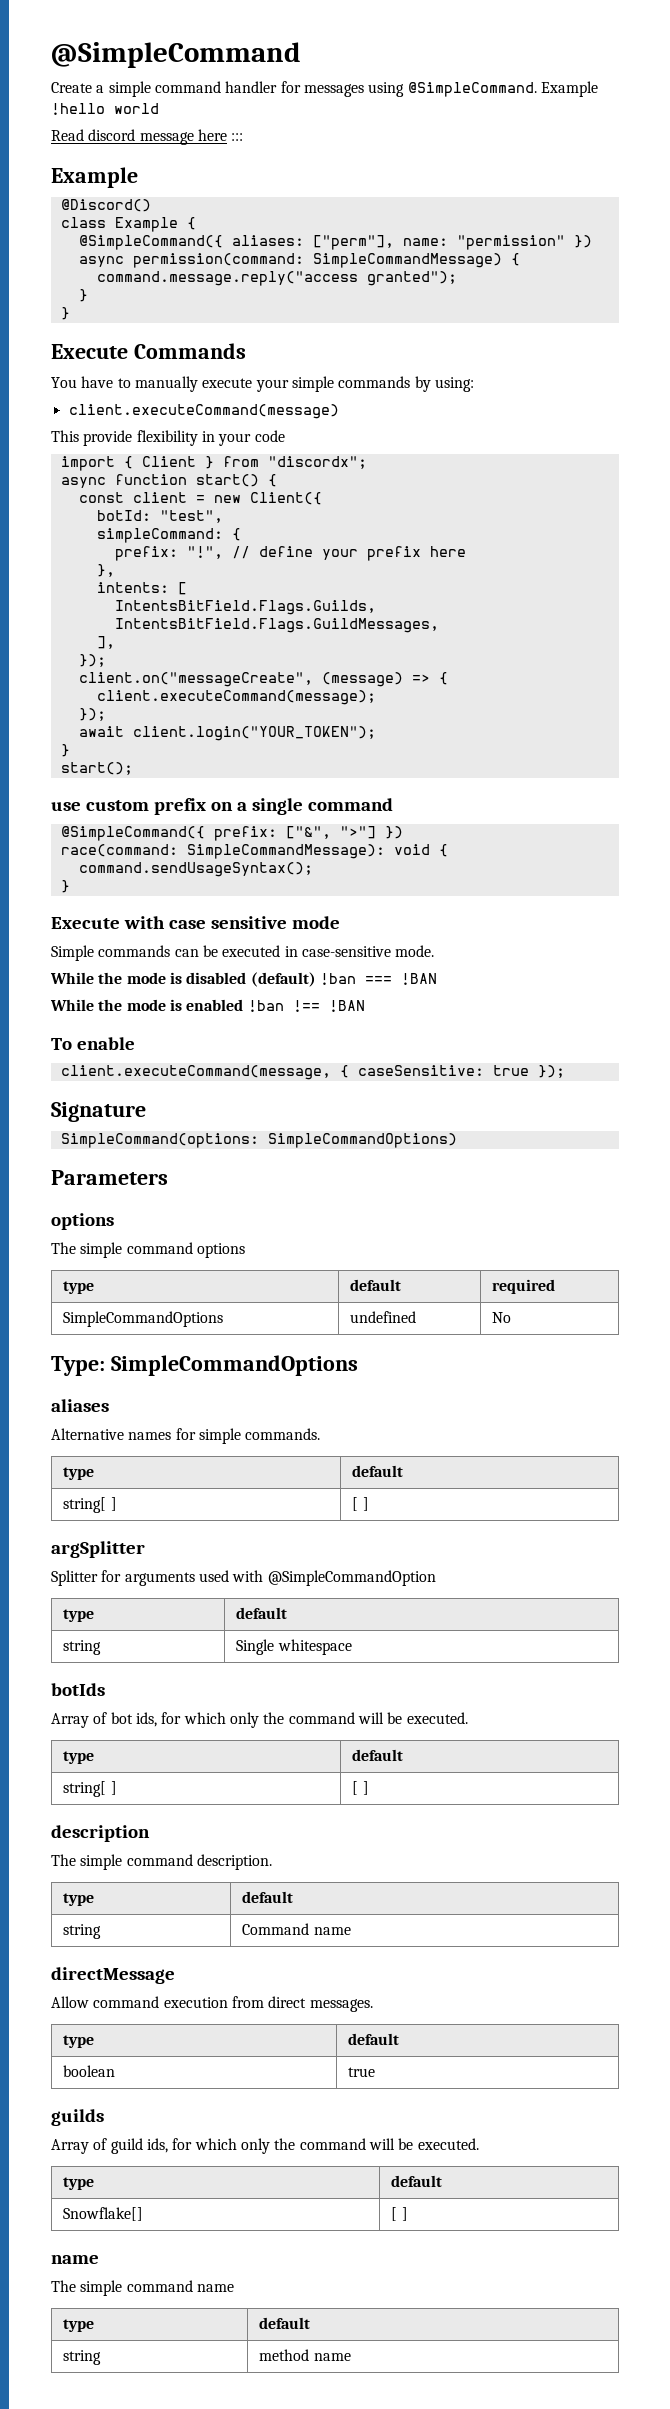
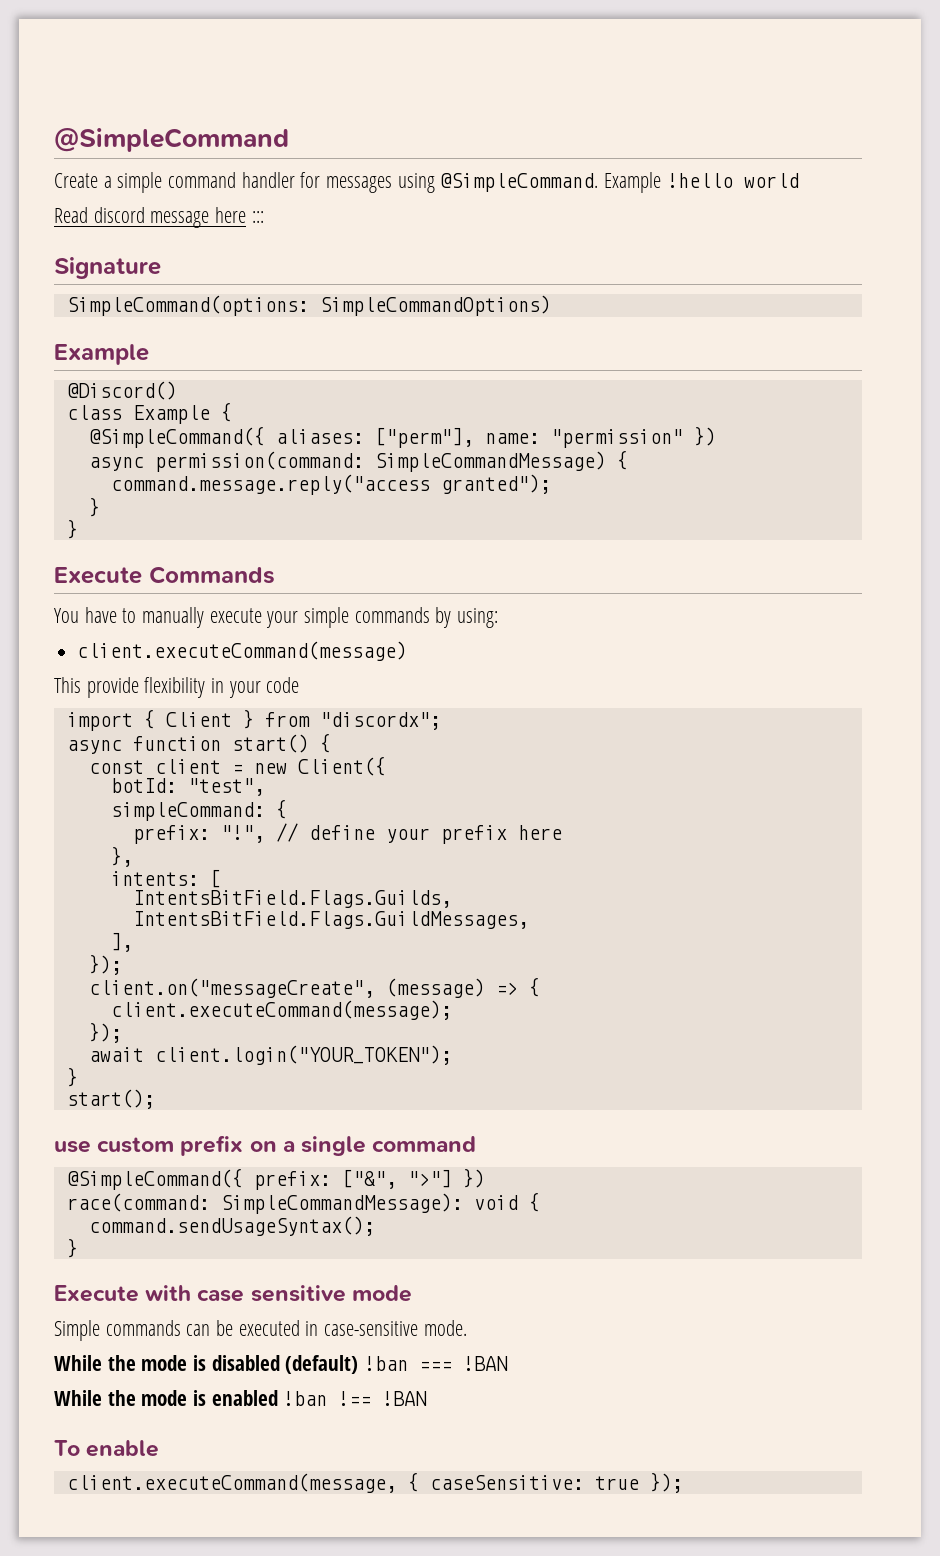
+ Signature
+ SimpleCommand(options: SimpleCommandOptions)
- Signature
- SimpleCommand(options: SimpleCommandOptions)
- Parameters
- options
- The simple command options
- type | default | required
- SimpleCommandOptions | undefined | No
- Type: SimpleCommandOptions
- aliases
- Alternative names for simple commands.
- type | default
- string[ ] | [ ]
- argSplitter
- Splitter for arguments used with @SimpleCommandOption
- type | default
- string | Single whitespace
- botIds
- Array of bot ids, for which only the command will be executed.
- type | default
- string[ ] | [ ]
- description
- The simple command description.
- type | default
- string | Command name
- directMessage
- Allow command execution from direct messages.
- type | default
- boolean | true
- guilds
- Array of guild ids, for which only the command will be executed.
- type | default
- Snowflake[] | [ ]
- name
- The simple command name
- type | default
- string | method name

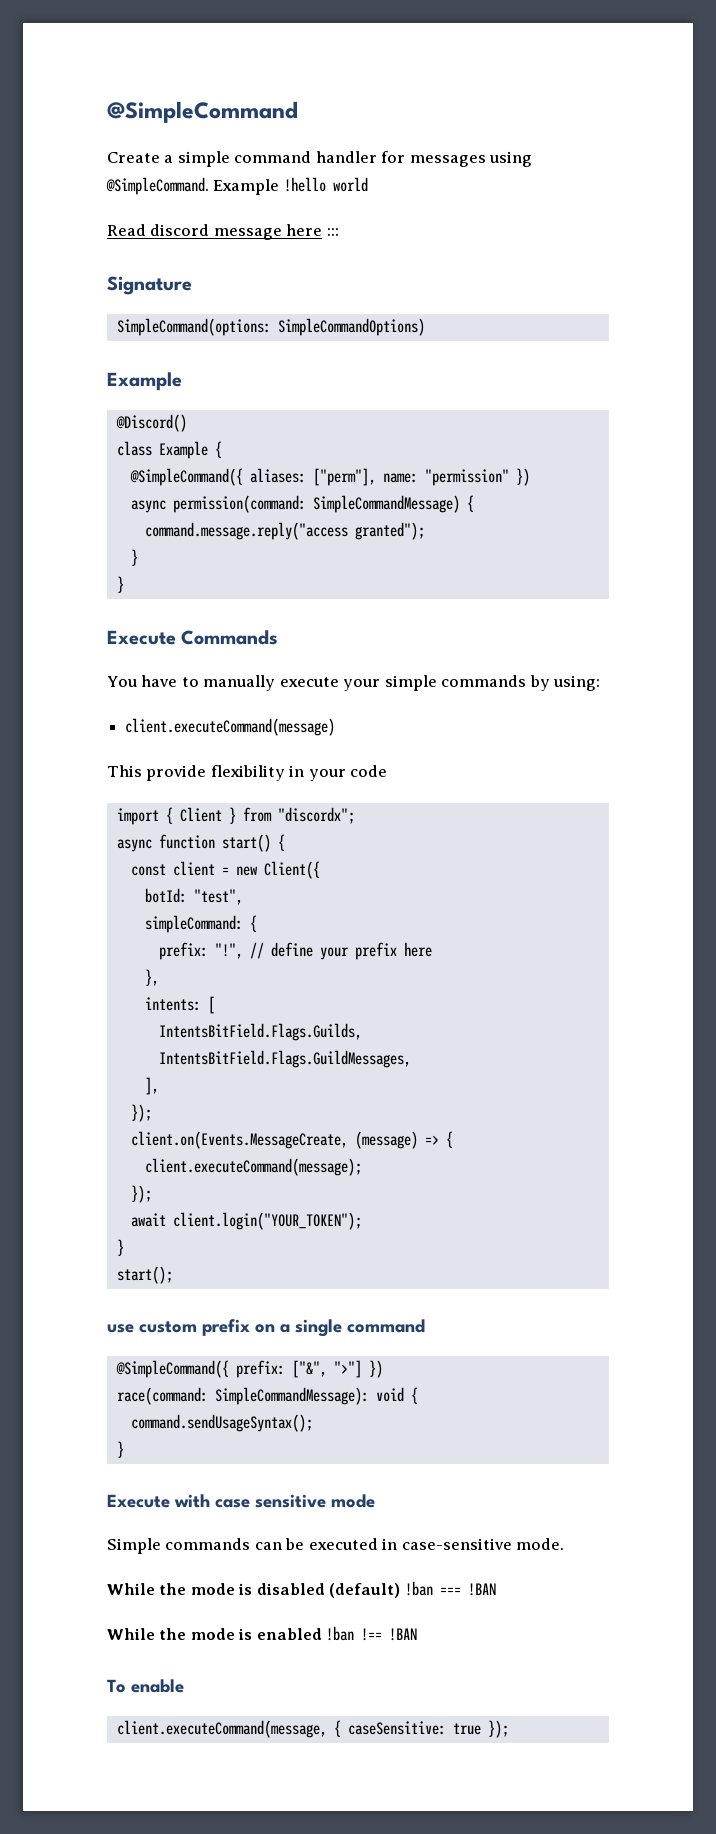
- client.on("messageCreate", (message) => {
+ client.on(Events.MessageCreate, (message) => {

